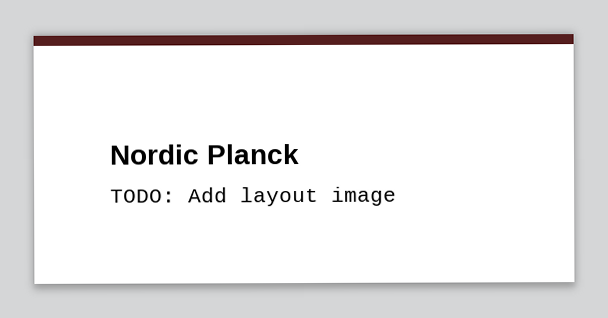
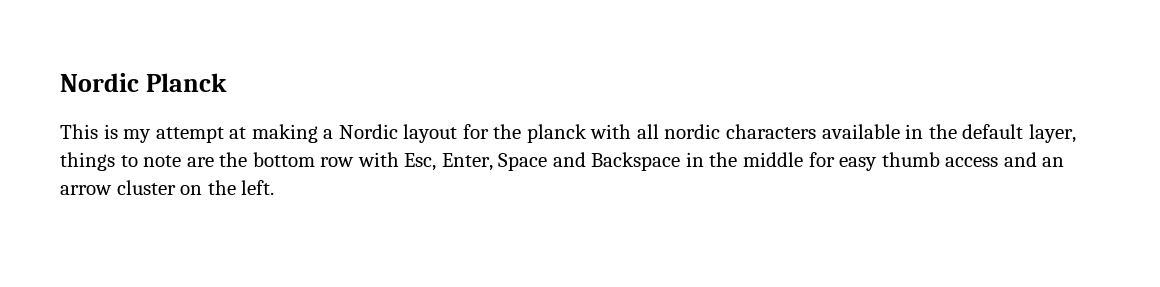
- TODO: Add layout image
+ This is my attempt at making a Nordic layout for the planck with all nordic characters available in the default layer, things to note are the bottom row with Esc, Enter, Space and Backspace in the middle for easy thumb access and an arrow cluster on the left.

